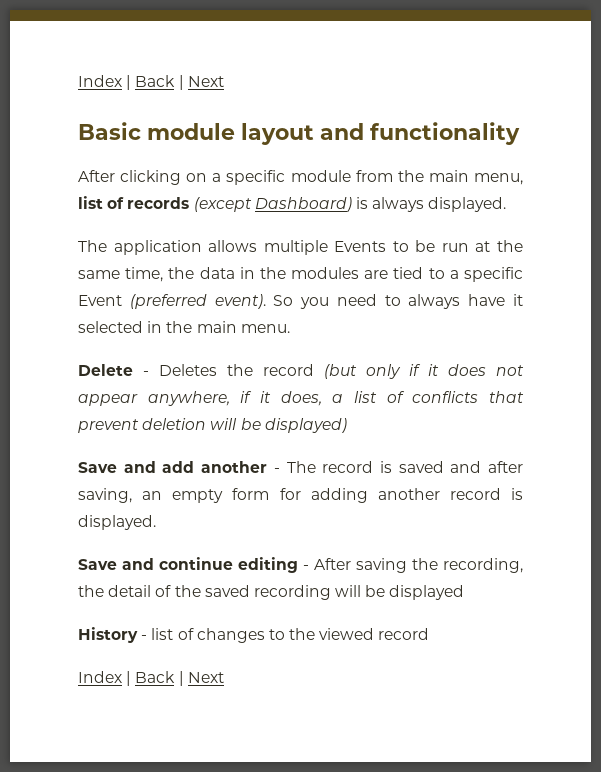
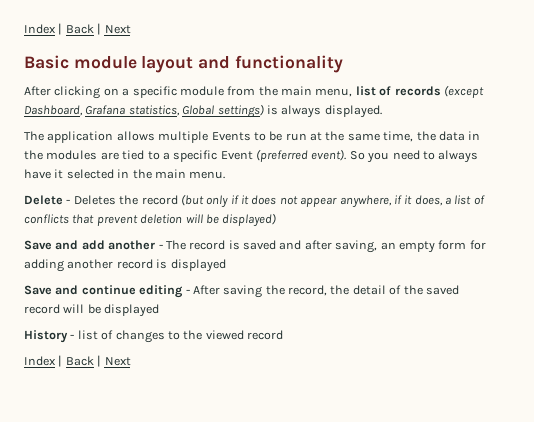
- After clicking on a specific module from the main menu, list of records (except Dashboard) is always displayed.
+ After clicking on a specific module from the main menu, list of records (except Dashboard, Grafana statistics, Global settings) is always displayed.
- Save and add another - The record is saved and after saving, an empty form for adding another record is displayed.
+ Save and add another - The record is saved and after saving, an empty form for adding another record is displayed
- Save and continue editing - After saving the recording, the detail of the saved recording will be displayed
+ Save and continue editing - After saving the record, the detail of the saved record will be displayed

